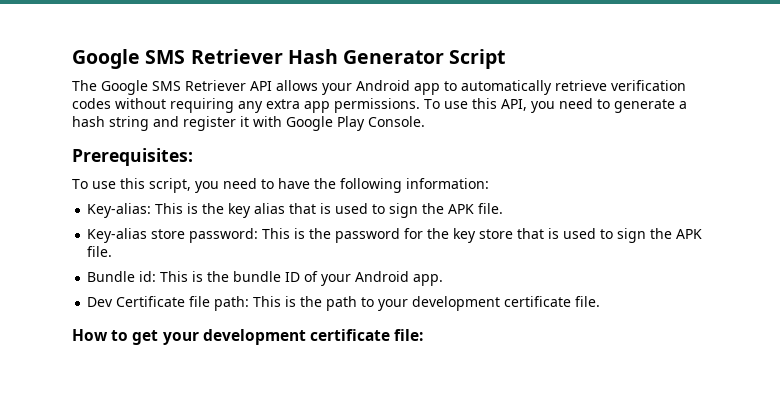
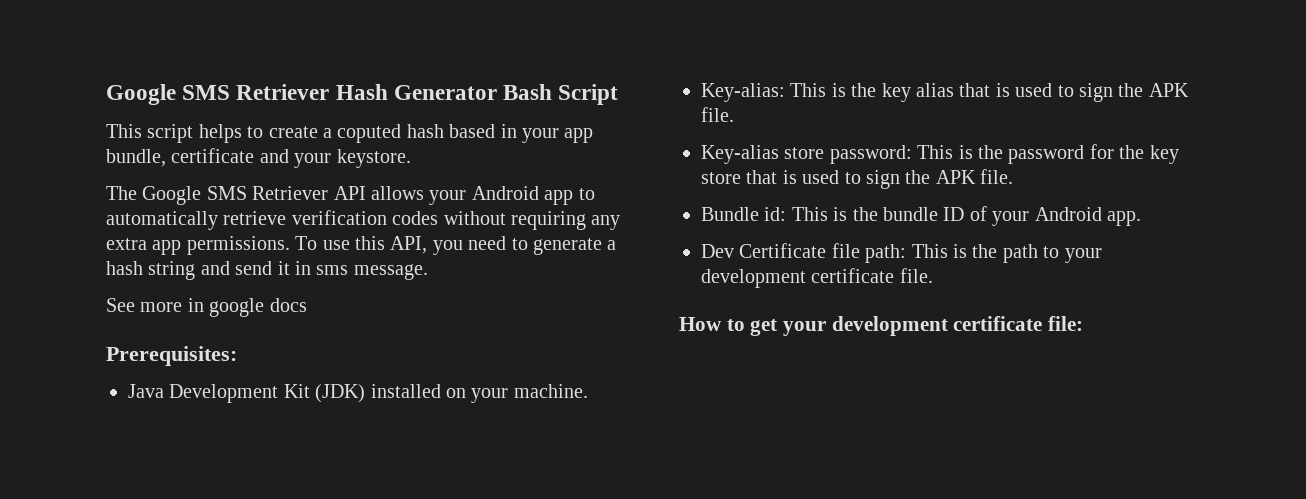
- Google SMS Retriever Hash Generator Script
+ Google SMS Retriever Hash Generator Bash Script
+ This script helps to create a coputed hash based in your app bundle, certificate and your keystore.
- To use this API, you need to generate a hash string and register it with Google Play Console.
+ To use this API, you need to generate a hash string and send it in sms message.
+ See more in google docs
  Prerequisites:
- To use this script, you need to have the following information:
+ Java Development Kit (JDK) installed on your machine.

